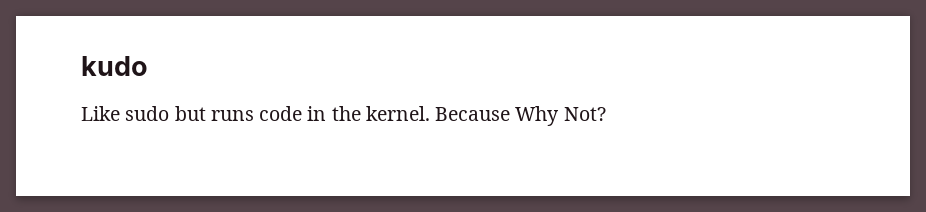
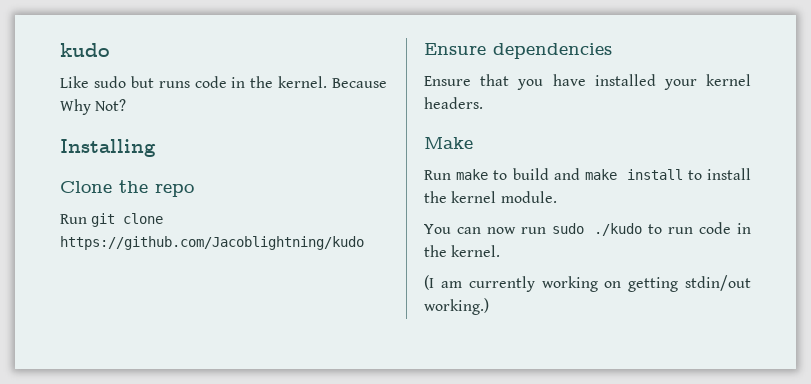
+ Installing
+ Clone the repo
+ Run git clone https://github.com/Jacoblightning/kudo
+ Ensure dependencies
+ Ensure that you have installed your kernel headers.
+ Make
+ Run make to build and make install to install the kernel module.
+ You can now run sudo ./kudo to run code in the kernel.
+ (I am currently working on getting stdin/out working.)

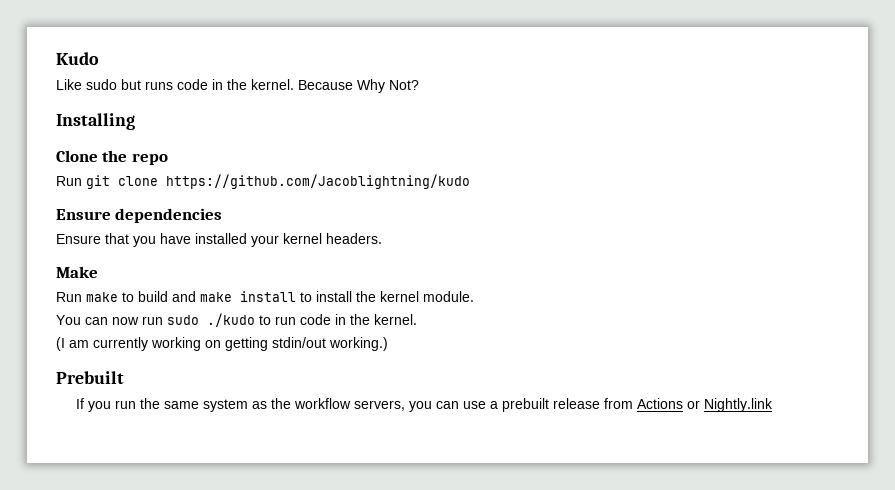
- kudo
+ Kudo
+ Prebuilt
+ If you run the same system as the workflow servers, you can use a prebuilt release from Actions or Nightly.link

